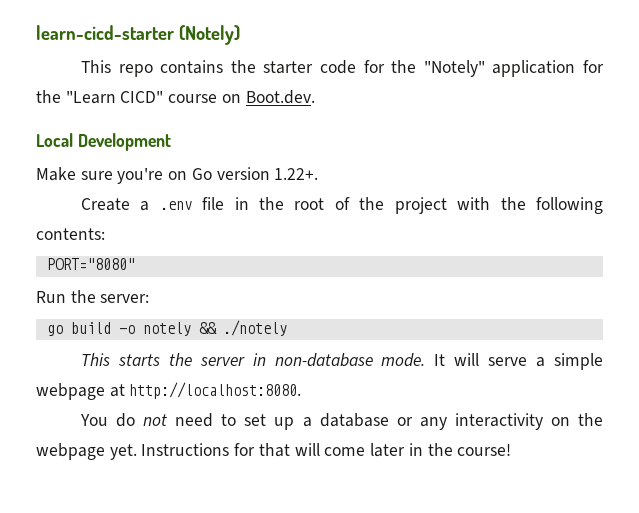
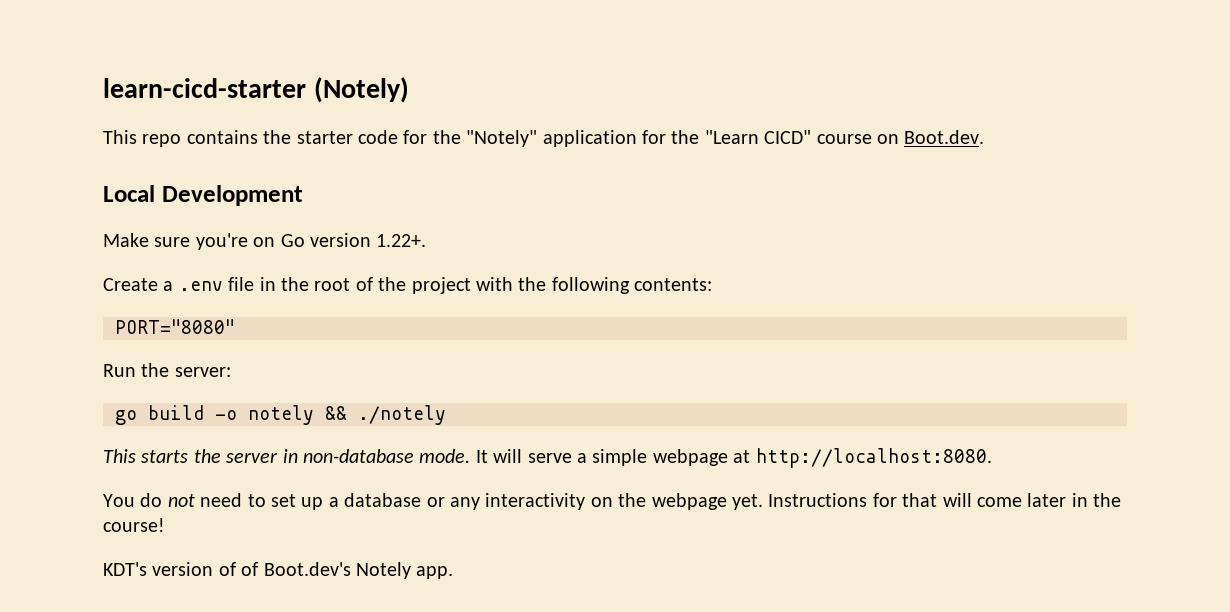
+ KDT's version of of Boot.dev's Notely app.

